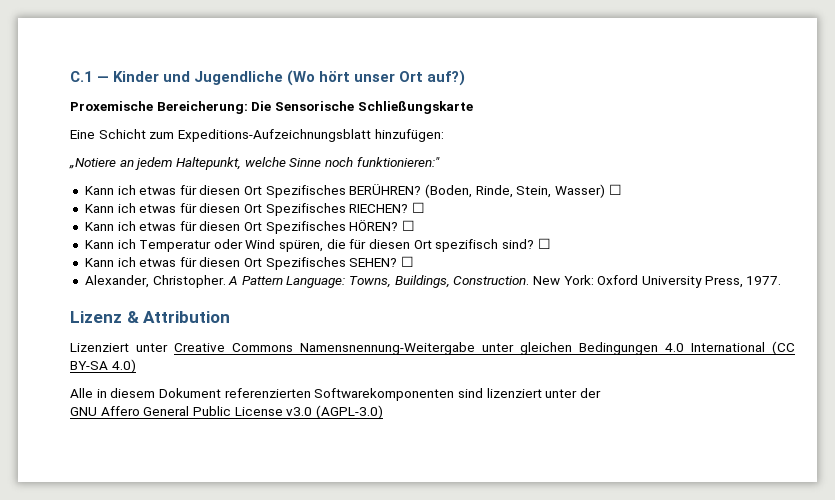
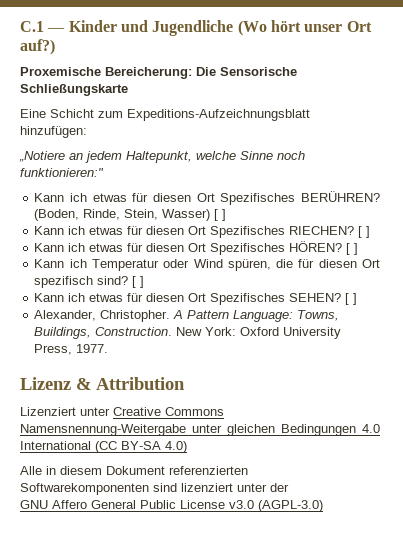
- (Boden, Rinde, Stein, Wasser) ☐
+ (Boden, Rinde, Stein, Wasser) [ ]
- Kann ich etwas für diesen Ort Spezifisches RIECHEN? ☐
+ Kann ich etwas für diesen Ort Spezifisches RIECHEN? [ ]
- Kann ich etwas für diesen Ort Spezifisches HÖREN? ☐
+ Kann ich etwas für diesen Ort Spezifisches HÖREN? [ ]
- Kann ich Temperatur oder Wind spüren, die für diesen Ort spezifisch sind? ☐
+ Kann ich Temperatur oder Wind spüren, die für diesen Ort spezifisch sind? [ ]
- Kann ich etwas für diesen Ort Spezifisches SEHEN? ☐
+ Kann ich etwas für diesen Ort Spezifisches SEHEN? [ ]

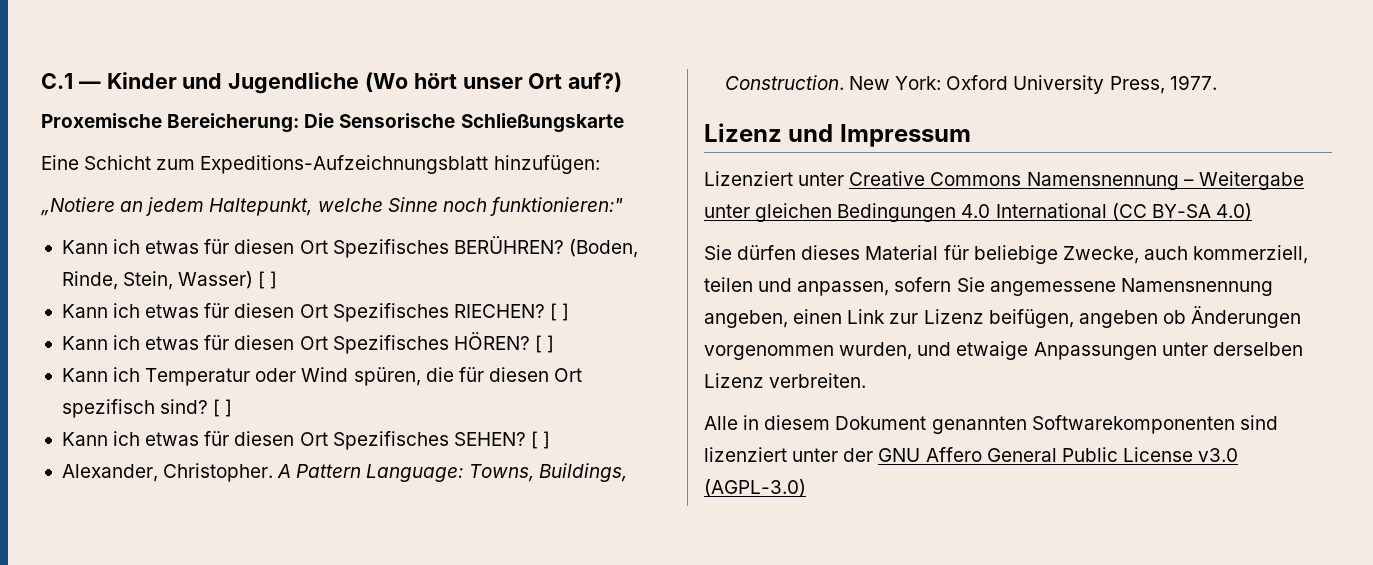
- Lizenz & Attribution
+ Lizenz und Impressum
- Lizenziert unter Creative Commons Namensnennung-Weitergabe unter gleichen Bedingungen 4.0 International (CC BY-SA 4.0)
+ Lizenziert unter Creative Commons Namensnennung – Weitergabe unter gleichen Bedingungen 4.0 International (CC BY-SA 4.0)
+ Sie dürfen dieses Material für beliebige Zwecke, auch kommerziell, teilen und anpassen, sofern Sie angemessene Namensnennung angeben, einen Link zur Lizenz beifügen, angeben ob Änderungen vorgenommen wurden, und etwaige Anpassungen unter derselben Lizenz verbreiten.
- Alle in diesem Dokument referenzierten Softwarekomponenten sind lizenziert unter der
- GNU Affero General Public License v3.0 (AGPL-3.0)
+ Alle in diesem Dokument genannten Softwarekomponenten sind lizenziert unter der GNU Affero General Public License v3.0 (AGPL-3.0)

